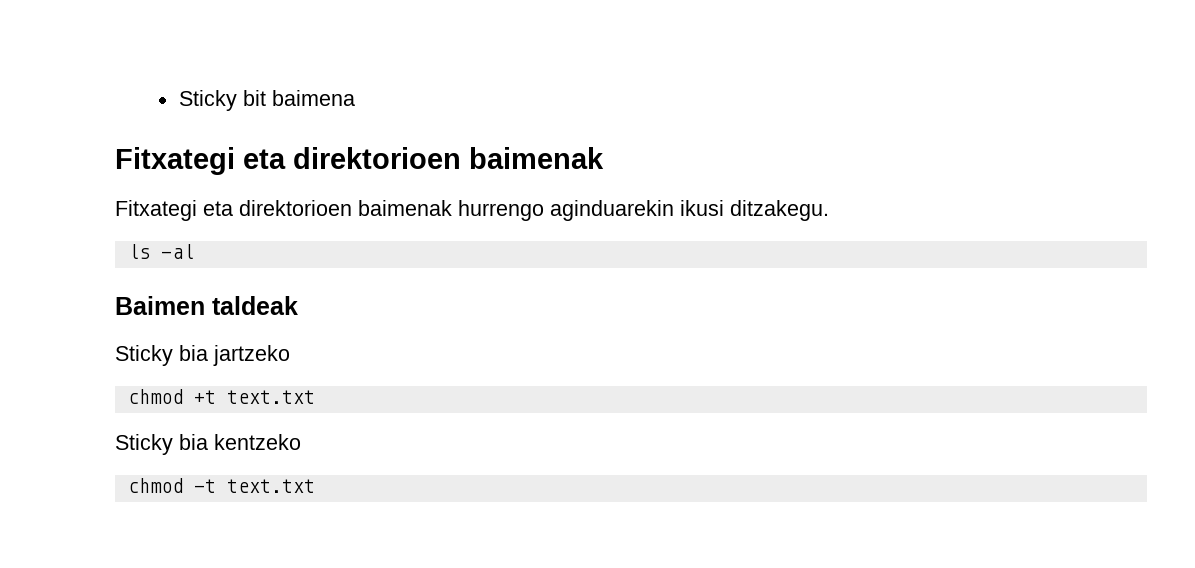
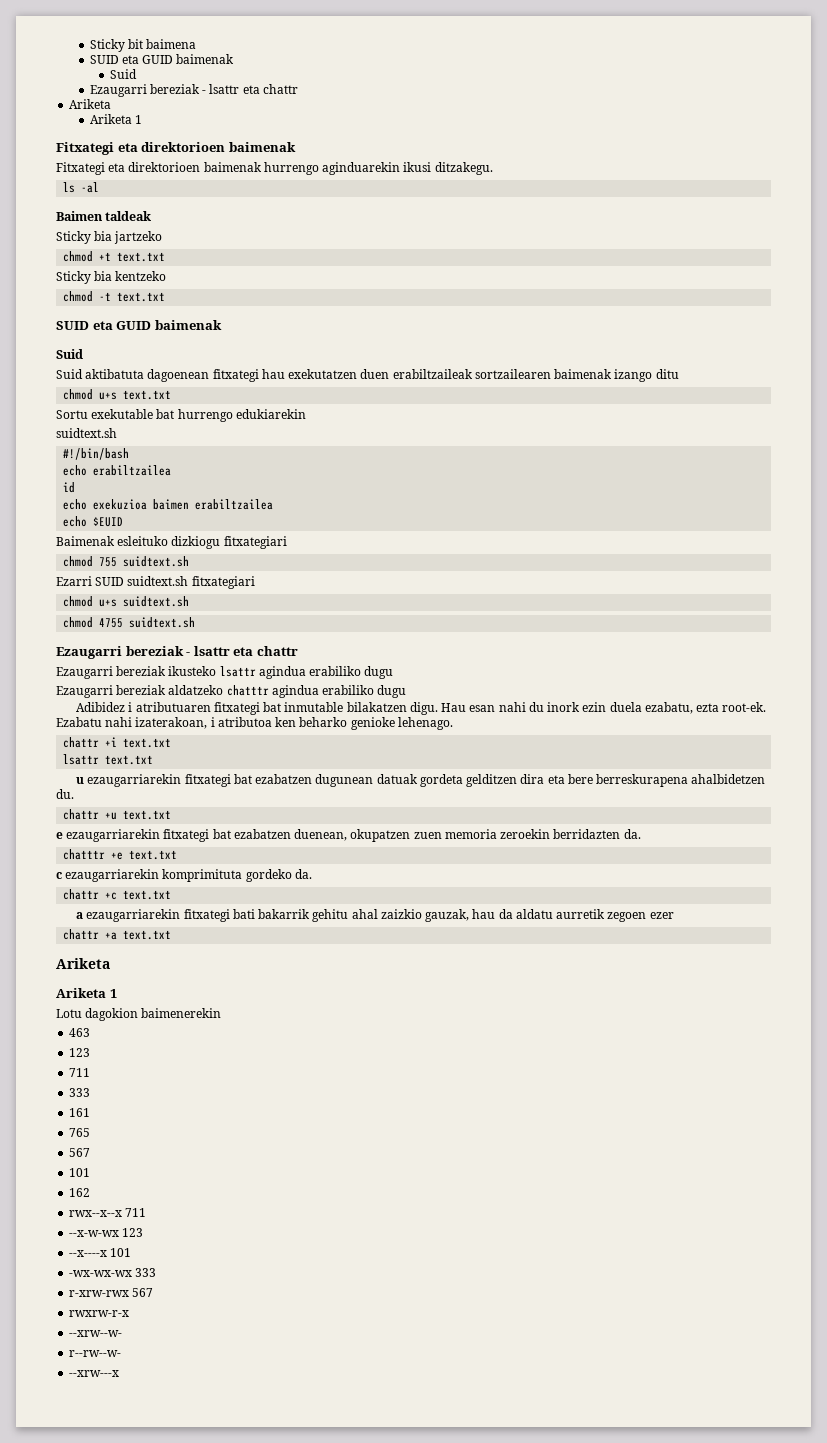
  Sticky bit baimena
+ SUID eta GUID baimenak
+ Suid
+ Ezaugarri bereziak - lsattr eta chattr
+ Ariketa
+ Ariketa 1
  chmod -t text.txt
+ SUID eta GUID baimenak
+ Suid
+ Suid aktibatuta dagoenean fitxategi hau exekutatzen duen erabiltzaileak sortzailearen baimenak izango ditu
+ chmod u+s text.txt
+ Sortu exekutable bat hurrengo edukiarekin
+ suidtext.sh
+ #!/bin/bash
+ echo erabiltzailea
+ id
+ echo exekuzioa baimen erabiltzailea
+ echo $EUID
+ Baimenak esleituko dizkiogu fitxategiari
+ chmod 755 suidtext.sh
+ Ezarri SUID suidtext.sh fitxategiari
+ chmod u+s suidtext.sh
+ chmod 4755 suidtext.sh
+ Ezaugarri bereziak - lsattr eta chattr
+ Ezaugarri bereziak ikusteko lsattr agindua erabiliko dugu
+ Ezaugarri bereziak aldatzeko chatttr agindua erabiliko dugu
+ Adibidez i atributuaren fitxategi bat inmutable bilakatzen digu. Hau esan nahi du inork ezin duela ezabatu, ezta root-ek. Ezabatu nahi izaterakoan, i atributoa ken beharko genioke lehenago.
+ chattr +i text.txt
+ lsattr text.txt
+ u ezaugarriarekin fitxategi bat ezabatzen dugunean datuak gordeta gelditzen dira eta bere berreskurapena ahalbidetzen du.
+ chattr +u text.txt
+ e ezaugarriarekin fitxategi bat ezabatzen duenean, okupatzen zuen memoria zeroekin berridazten da.
+ chatttr +e text.txt
+ c ezaugarriarekin komprimituta gordeko da.
+ chattr +c text.txt
+ a ezaugarriarekin fitxategi bati bakarrik gehitu ahal zaizkio gauzak, hau da aldatu aurretik zegoen ezer
+ chattr +a text.txt
+ Ariketa
+ Ariketa 1
+ Lotu dagokion baimenerekin
+ 463
+ 123
+ 711
+ 333
+ 161
+ 765
+ 567
+ 101
+ 162
+ rwx--x--x 711
+ --x-w-wx 123
+ --x----x 101
+ -wx-wx-wx 333
+ r-xrw-rwx 567
+ rwxrw-r-x
+ --xrw--w-
+ r--rw--w-
+ --xrw---x

